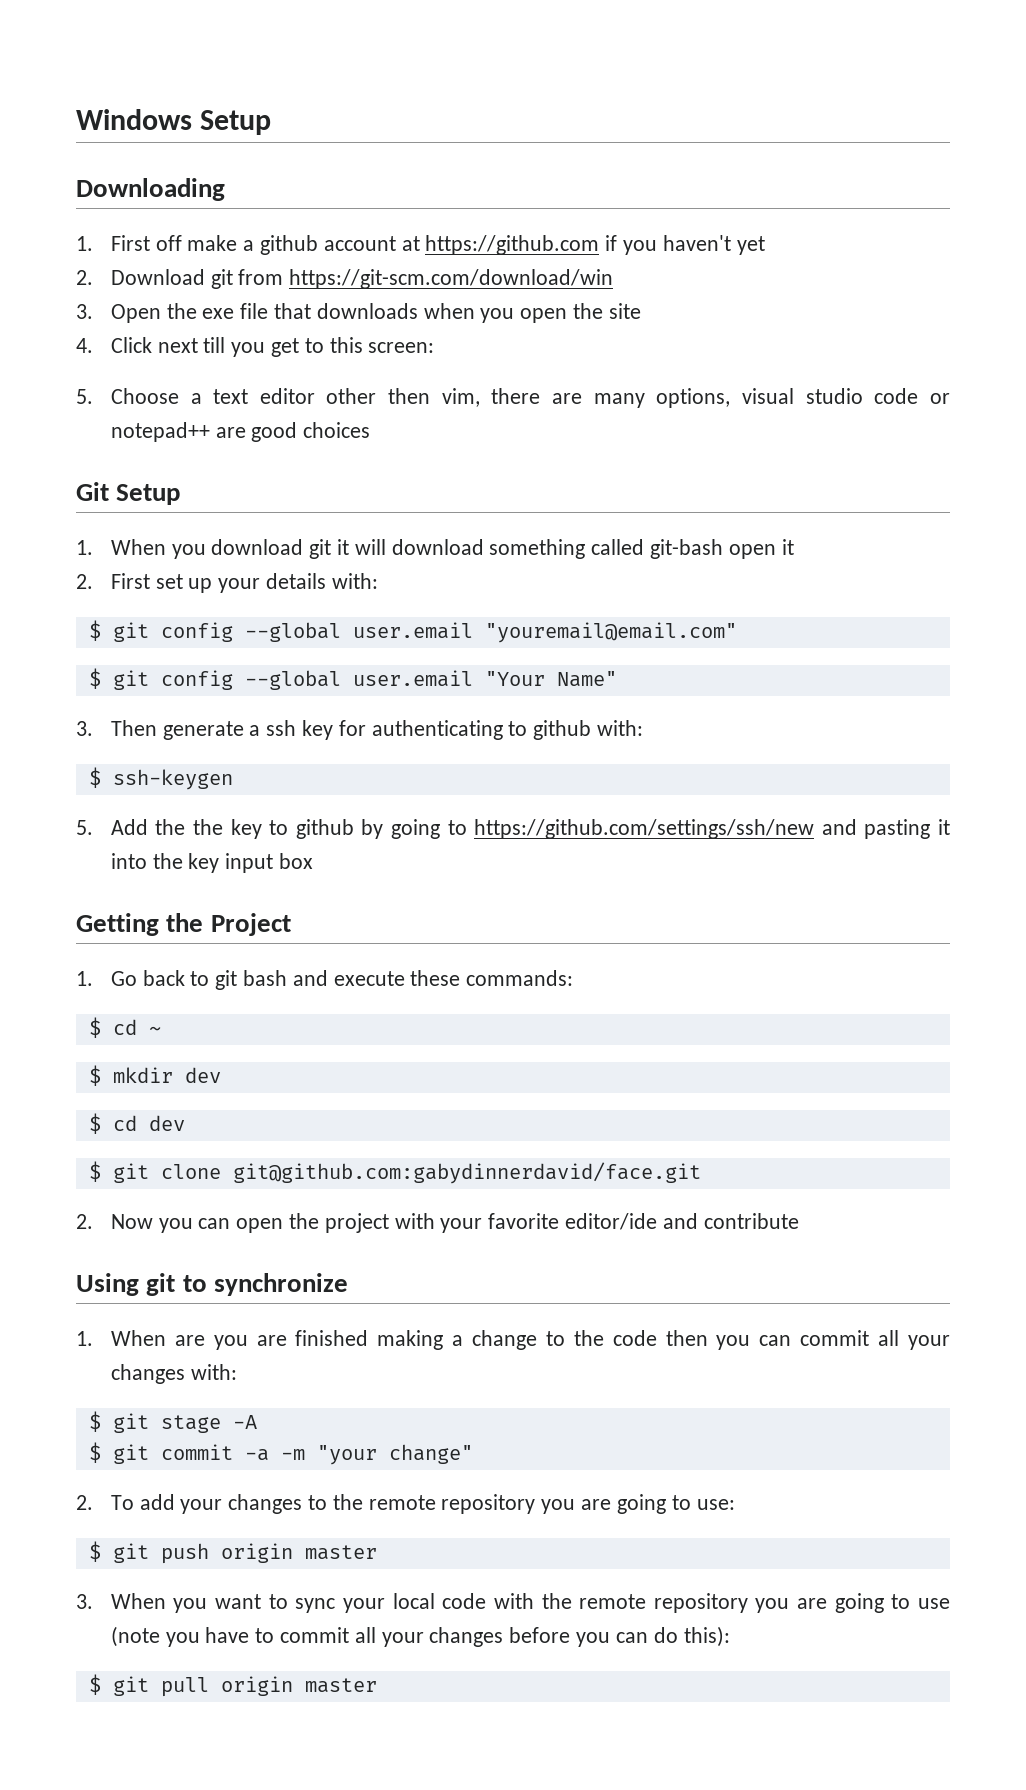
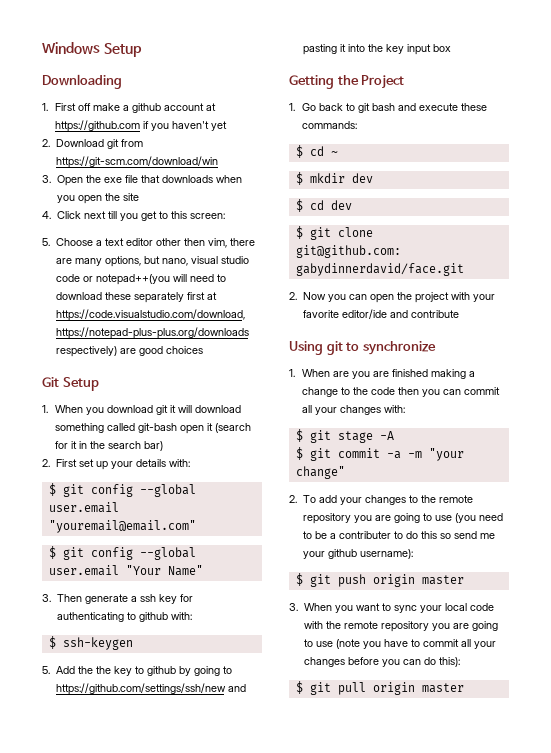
- 5. Choose a text editor other then vim, there are many options, visual studio code or notepad++ are good choices
+ 5. Choose a text editor other then vim, there are many options, but nano, visual studio code or notepad++(you will need to download these separately first at https://code.visualstudio.com/download, https://notepad-plus-plus.org/downloads respectively) are good choices
- 1. When you download git it will download something called git-bash open it
+ 1. When you download git it will download something called git-bash open it (search for it in the search bar)
- 2. To add your changes to the remote repository you are going to use:
+ 2. To add your changes to the remote repository you are going to use (you need to be a contributer to do this so send me your github username):

